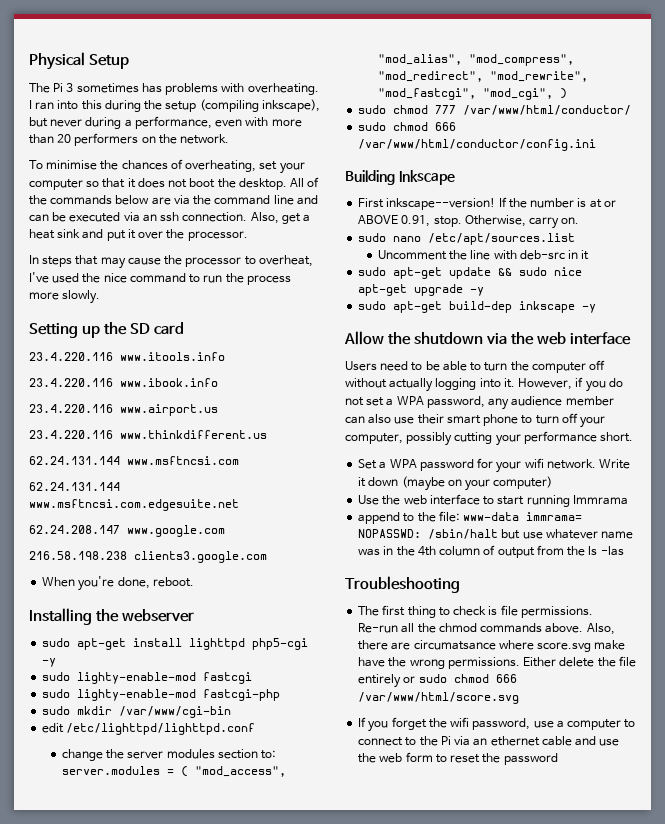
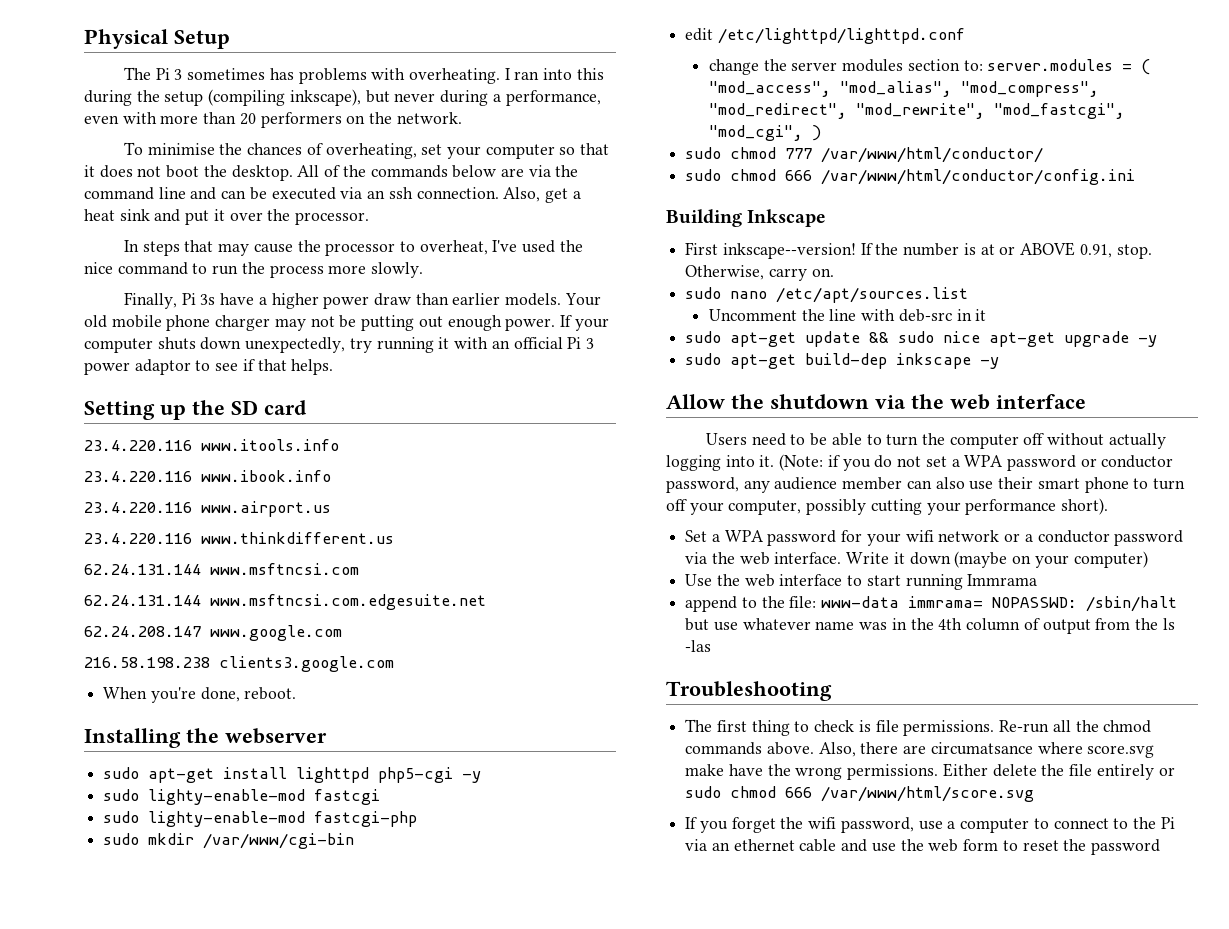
+ Finally, Pi 3s have a higher power draw than earlier models. Your old mobile phone charger may not be putting out enough power. If your computer shuts down unexpectedly, try running it with an official Pi 3 power adaptor to see if that helps.
- However, if you do not set a WPA password, any audience member can also use their smart phone to turn off your computer, possibly cutting your performance short.
+ (Note: if you do not set a WPA password or conductor password, any audience member can also use their smart phone to turn off your computer, possibly cutting your performance short).
- Set a WPA password for your wifi network.
+ Set a WPA password for your wifi network or a conductor password via the web interface.

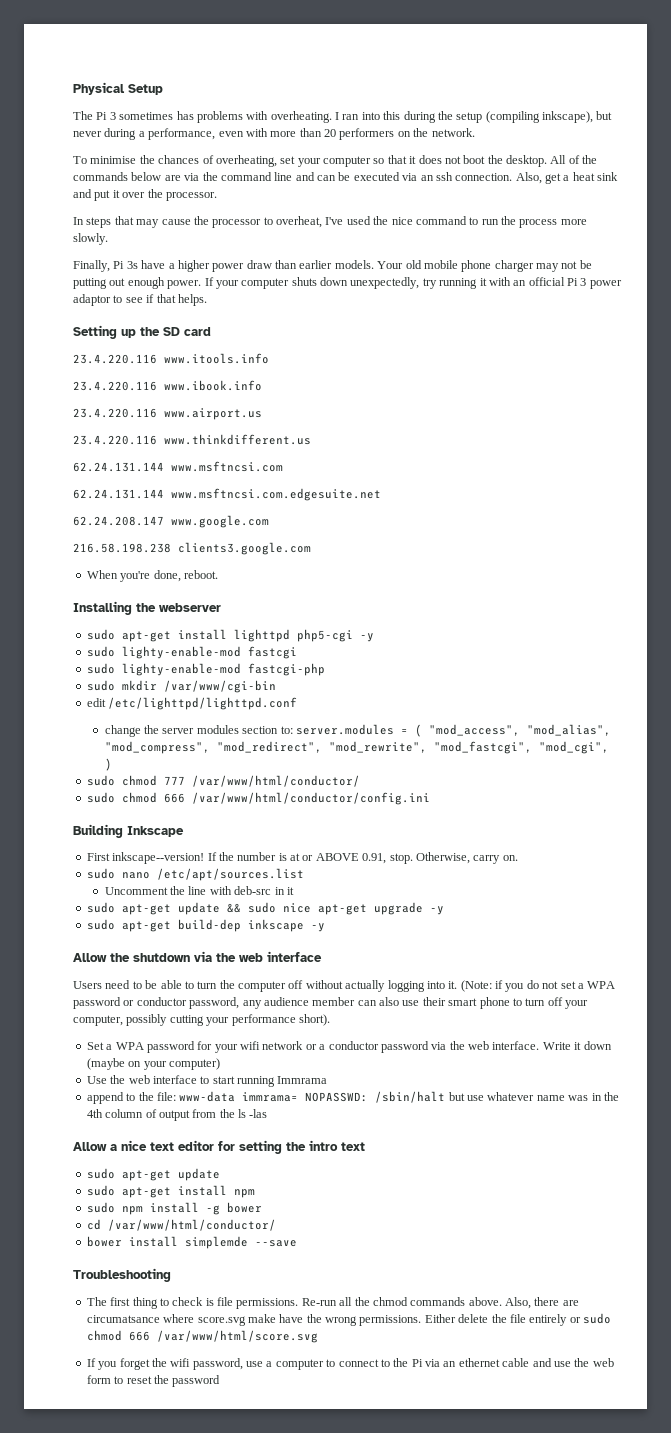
+ Allow a nice text editor for setting the intro text
+ sudo apt-get update
+ sudo apt-get install npm
+ sudo npm install -g bower
+ cd /var/www/html/conductor/
+ bower install simplemde --save

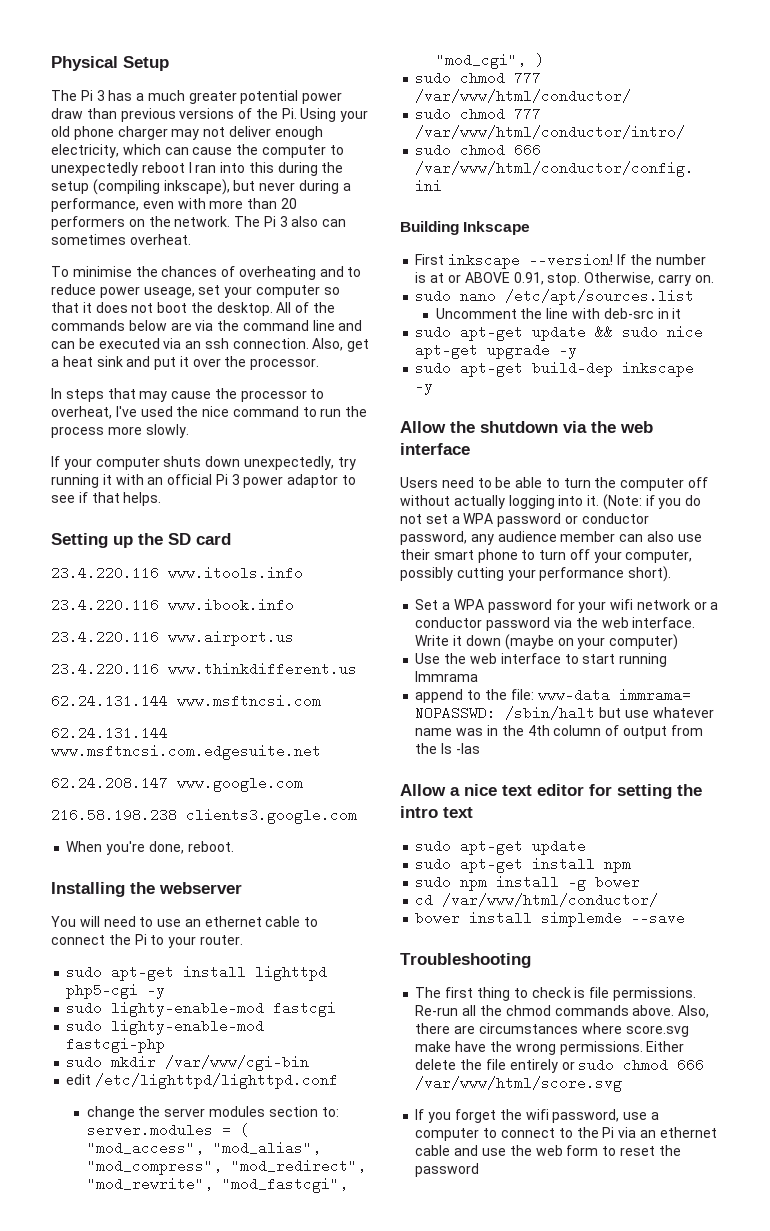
- The Pi 3 sometimes has problems with overheating. I ran into this during the setup (compiling inkscape), but never during a performance, even with more than 20 performers on the network.
+ The Pi 3 has a much greater potential power draw than previous versions of the Pi. Using your old phone charger may not deliver enough electricity, which can cause the computer to unexpectedly reboot I ran into this during the setup (compiling inkscape), but never during a performance, even with more than 20 performers on the network. The Pi 3 also can sometimes overheat.
- To minimise the chances of overheating, set your computer so that it does not boot the desktop.
+ To minimise the chances of overheating and to reduce power useage, set your computer so that it does not boot the desktop.
- Finally, Pi 3s have a higher power draw than earlier models. Your old mobile phone charger may not be putting out enough power.
+ You will need to use an ethernet cable to connect the Pi to your router.
+ sudo chmod 777 /var/www/html/conductor/intro/
- First inkscape--version!
+ First inkscape --version!
- Also, there are circumatsance where score.svg make have the wrong permissions.
+ Also, there are circumstances where score.svg make have the wrong permissions.

